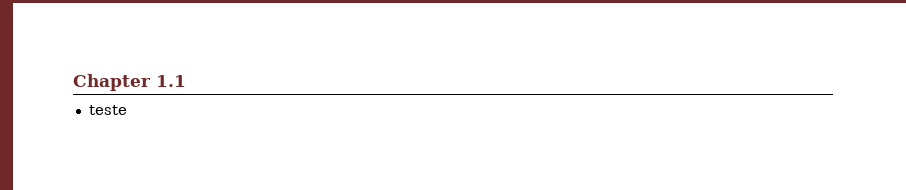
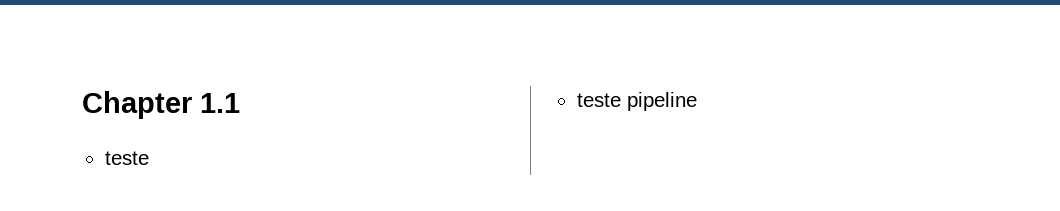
+ teste pipeline

